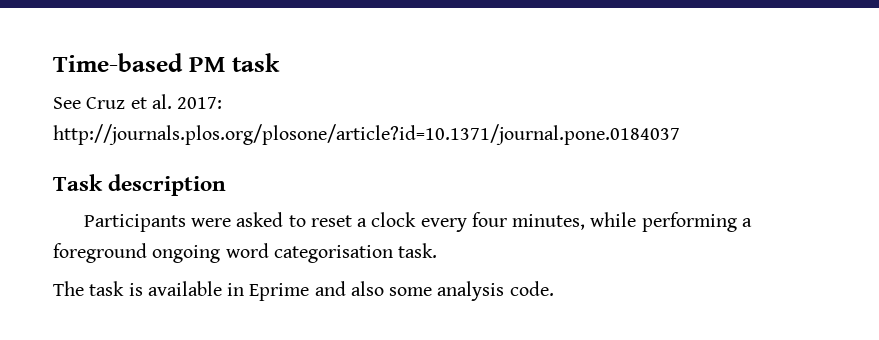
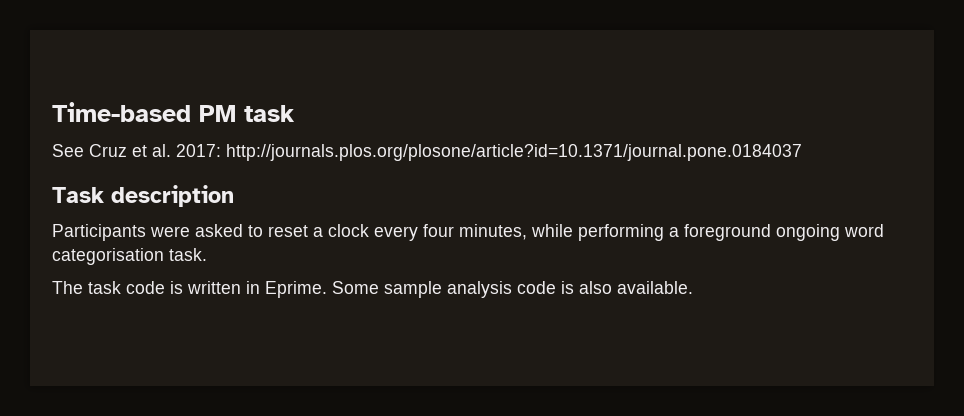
- The task is available in Eprime and also some analysis code.
+ The task code is written in Eprime. Some sample analysis code is also available.

